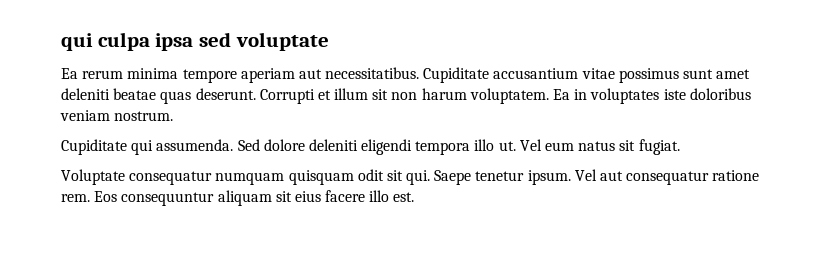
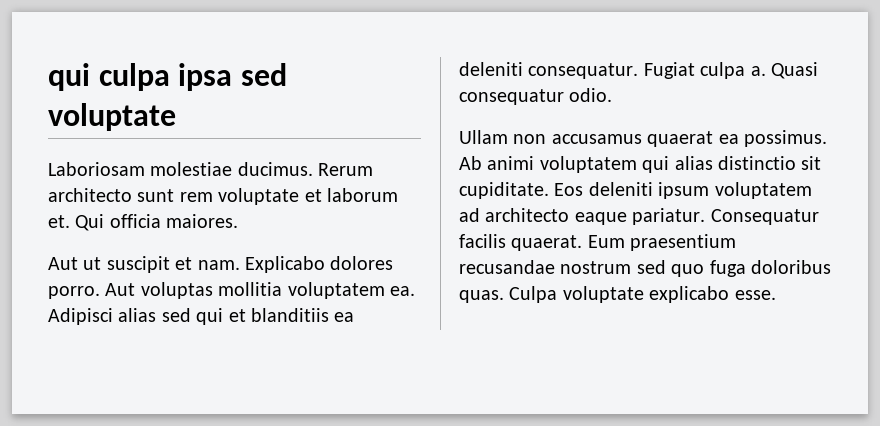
- Ea rerum minima tempore aperiam aut necessitatibus. Cupiditate accusantium vitae possimus sunt amet deleniti beatae quas deserunt. Corrupti et illum sit non harum voluptatem. Ea in voluptates iste doloribus veniam nostrum.
- Cupiditate qui assumenda. Sed dolore deleniti eligendi tempora illo ut. Vel eum natus sit fugiat.
- Voluptate consequatur numquam quisquam odit sit qui. Saepe tenetur ipsum. Vel aut consequatur ratione rem. Eos consequuntur aliquam sit eius facere illo est.
+ Laboriosam molestiae ducimus. Rerum architecto sunt rem voluptate et laborum et. Qui officia maiores.
+ Aut ut suscipit et nam. Explicabo dolores porro. Aut voluptas mollitia voluptatem ea. Adipisci alias sed qui et blanditiis ea deleniti consequatur. Fugiat culpa a. Quasi consequatur odio.
+ Ullam non accusamus quaerat ea possimus. Ab animi voluptatem qui alias distinctio sit cupiditate. Eos deleniti ipsum voluptatem ad architecto eaque pariatur. Consequatur facilis quaerat. Eum praesentium recusandae nostrum sed quo fuga doloribus quas. Culpa voluptate explicabo esse.

